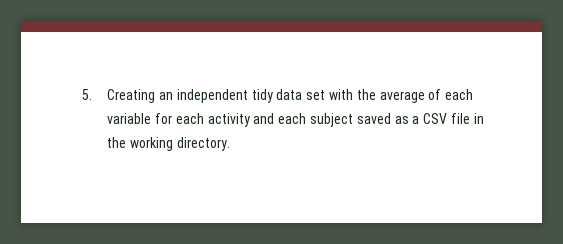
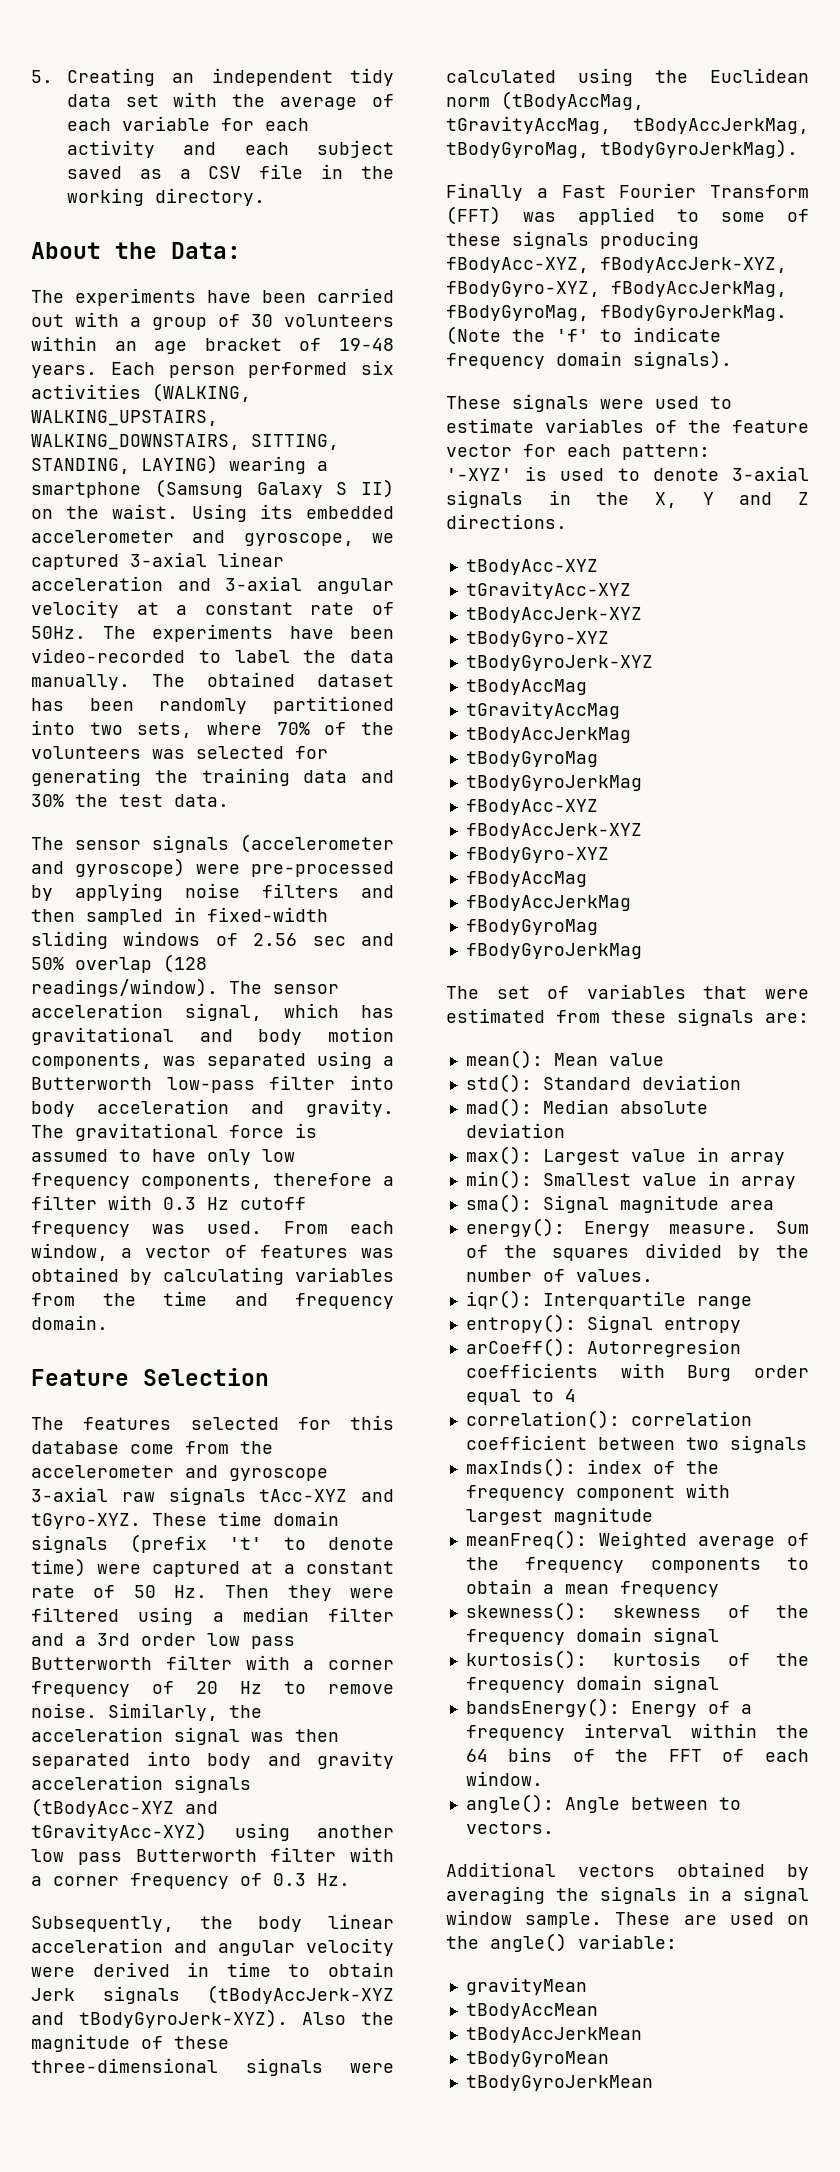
+ About the Data:
+ The experiments have been carried out with a group of 30 volunteers within an age bracket of 19-48 years. Each person performed six activities (WALKING, WALKING_UPSTAIRS, WALKING_DOWNSTAIRS, SITTING, STANDING, LAYING) wearing a smartphone (Samsung Galaxy S II) on the waist. Using its embedded accelerometer and gyroscope, we captured 3-axial linear acceleration and 3-axial angular velocity at a constant rate of 50Hz. The experiments have been video-recorded to label the data manually. The obtained dataset has been randomly partitioned into two sets, where 70% of the volunteers was selected for generating the training data and 30% the test data.
+ The sensor signals (accelerometer and gyroscope) were pre-processed by applying noise filters and then sampled in fixed-width sliding windows of 2.56 sec and 50% overlap (128 readings/window). The sensor acceleration signal, which has gravitational and body motion components, was separated using a Butterworth low-pass filter into body acceleration and gravity. The gravitational force is assumed to have only low frequency components, therefore a filter with 0.3 Hz cutoff frequency was used. From each window, a vector of features was obtained by calculating variables from the time and frequency domain.
+ Feature Selection
+ The features selected for this database come from the accelerometer and gyroscope 3-axial raw signals tAcc-XYZ and tGyro-XYZ. These time domain signals (prefix 't' to denote time) were captured at a constant rate of 50 Hz. Then they were filtered using a median filter and a 3rd order low pass Butterworth filter with a corner frequency of 20 Hz to remove noise. Similarly, the acceleration signal was then separated into body and gravity acceleration signals (tBodyAcc-XYZ and tGravityAcc-XYZ) using another low pass Butterworth filter with a corner frequency of 0.3 Hz.
+ Subsequently, the body linear acceleration and angular velocity were derived in time to obtain Jerk signals (tBodyAccJerk-XYZ and tBodyGyroJerk-XYZ). Also the magnitude of these three-dimensional signals were calculated using the Euclidean norm (tBodyAccMag, tGravityAccMag, tBodyAccJerkMag, tBodyGyroMag, tBodyGyroJerkMag).
+ Finally a Fast Fourier Transform (FFT) was applied to some of these signals producing fBodyAcc-XYZ, fBodyAccJerk-XYZ, fBodyGyro-XYZ, fBodyAccJerkMag, fBodyGyroMag, fBodyGyroJerkMag. (Note the 'f' to indicate frequency domain signals).
+ These signals were used to estimate variables of the feature vector for each pattern:
+ '-XYZ' is used to denote 3-axial signals in the X, Y and Z directions.
+ tBodyAcc-XYZ
+ tGravityAcc-XYZ
+ tBodyAccJerk-XYZ
+ tBodyGyro-XYZ
+ tBodyGyroJerk-XYZ
+ tBodyAccMag
+ tGravityAccMag
+ tBodyAccJerkMag
+ tBodyGyroMag
+ tBodyGyroJerkMag
+ fBodyAcc-XYZ
+ fBodyAccJerk-XYZ
+ fBodyGyro-XYZ
+ fBodyAccMag
+ fBodyAccJerkMag
+ fBodyGyroMag
+ fBodyGyroJerkMag
+ The set of variables that were estimated from these signals are:
+ mean(): Mean value
+ std(): Standard deviation
+ mad(): Median absolute deviation
+ max(): Largest value in array
+ min(): Smallest value in array
+ sma(): Signal magnitude area
+ energy(): Energy measure. Sum of the squares divided by the number of values.
+ iqr(): Interquartile range
+ entropy(): Signal entropy
+ arCoeff(): Autorregresion coefficients with Burg order equal to 4
+ correlation(): correlation coefficient between two signals
+ maxInds(): index of the frequency component with largest magnitude
+ meanFreq(): Weighted average of the frequency components to obtain a mean frequency
+ skewness(): skewness of the frequency domain signal
+ kurtosis(): kurtosis of the frequency domain signal
+ bandsEnergy(): Energy of a frequency interval within the 64 bins of the FFT of each window.
+ angle(): Angle between to vectors.
+ Additional vectors obtained by averaging the signals in a signal window sample. These are used on the angle() variable:
+ gravityMean
+ tBodyAccMean
+ tBodyAccJerkMean
+ tBodyGyroMean
+ tBodyGyroJerkMean

